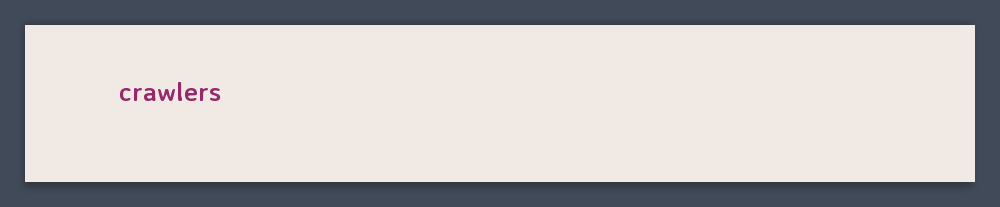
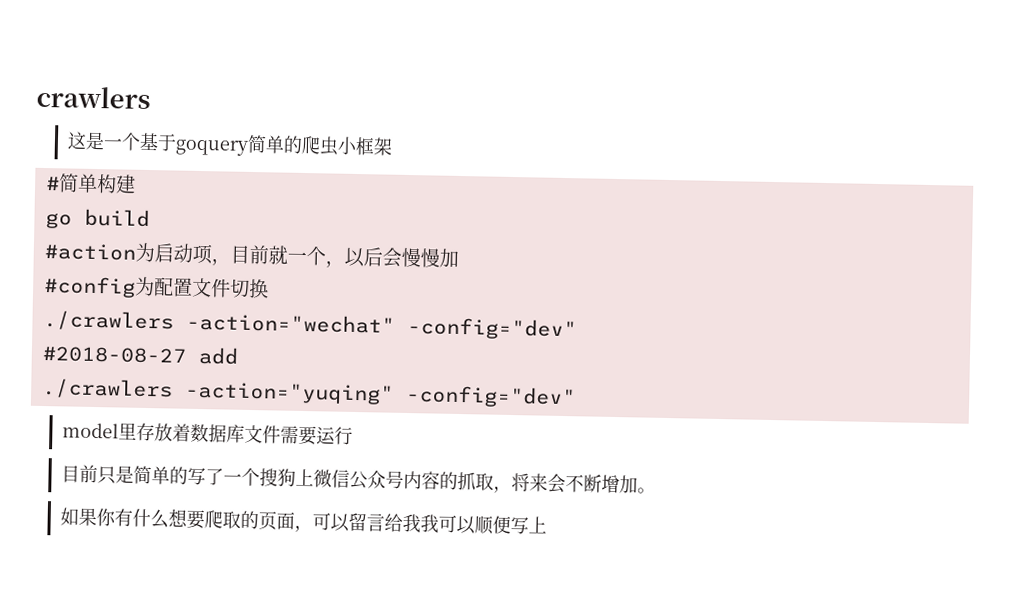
+ 这是一个基于goquery简单的爬虫小框架
+ #简单构建
+ go build
+ #action为启动项，目前就一个，以后会慢慢加
+ #config为配置文件切换
+ ./crawlers -action="wechat" -config="dev"
+ #2018-08-27 add
+ ./crawlers -action="yuqing" -config="dev"
+ model里存放着数据库文件需要运行
+ 目前只是简单的写了一个搜狗上微信公众号内容的抓取，将来会不断增加。
+ 如果你有什么想要爬取的页面，可以留言给我我可以顺便写上

